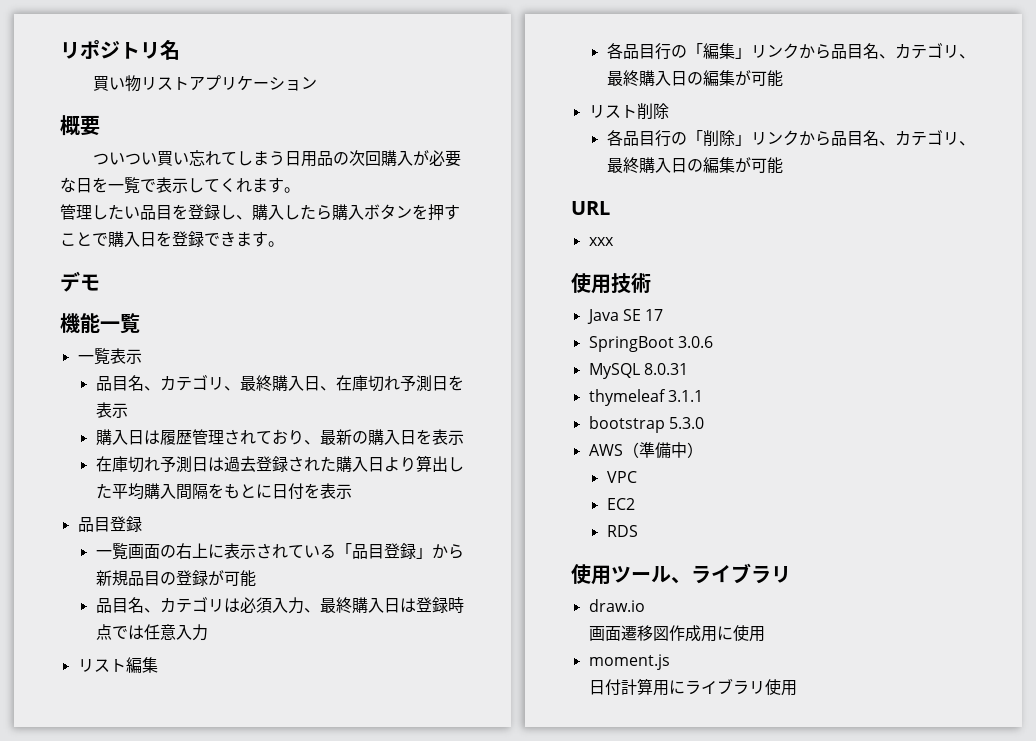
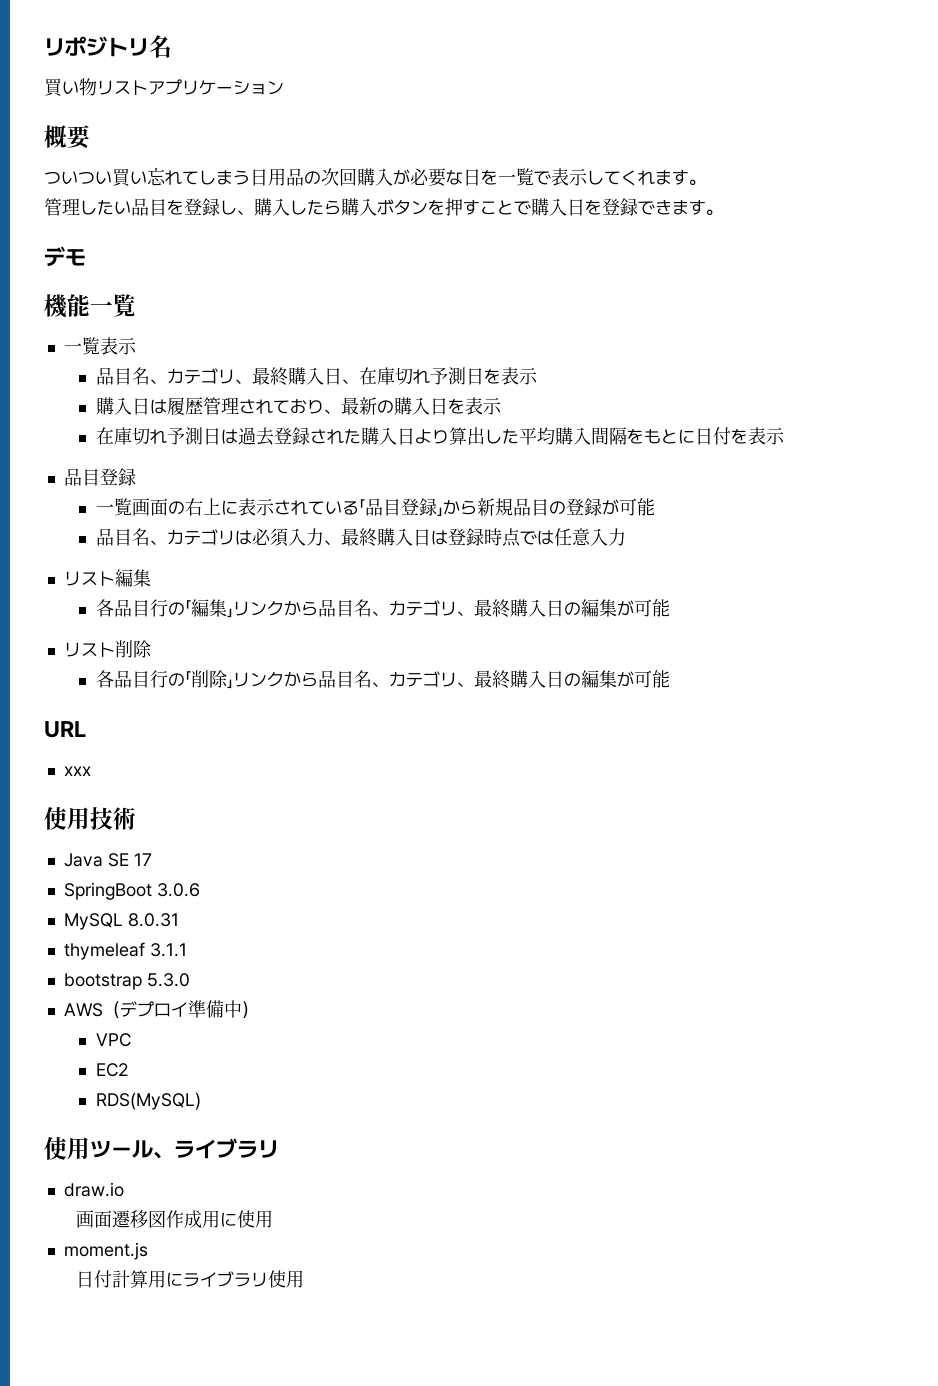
- AWS（準備中）
+ AWS（デプロイ準備中）
- RDS
+ RDS(MySQL)

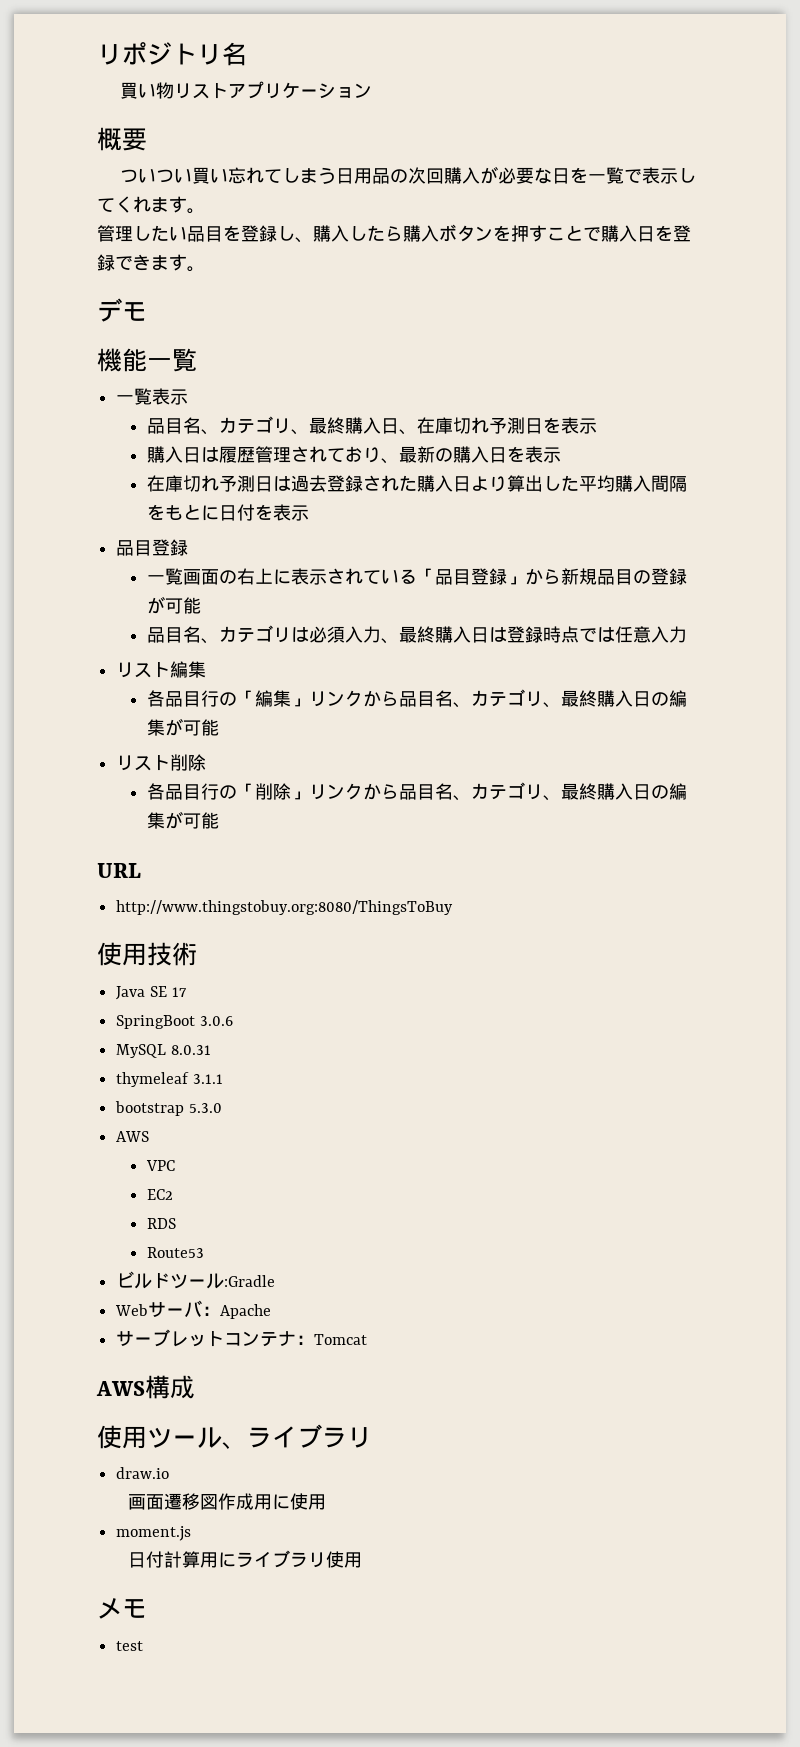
- xxx
+ http://www.thingstobuy.org:8080/ThingsToBuy
  bootstrap 5.3.0
- AWS（デプロイ準備中）
+ AWS
  VPC
  EC2
- RDS(MySQL)
+ RDS
+ Route53
+ ビルドツール:Gradle
+ Webサーバ：Apache
+ サーブレットコンテナ：Tomcat
+ AWS構成
+ メモ
+ test

